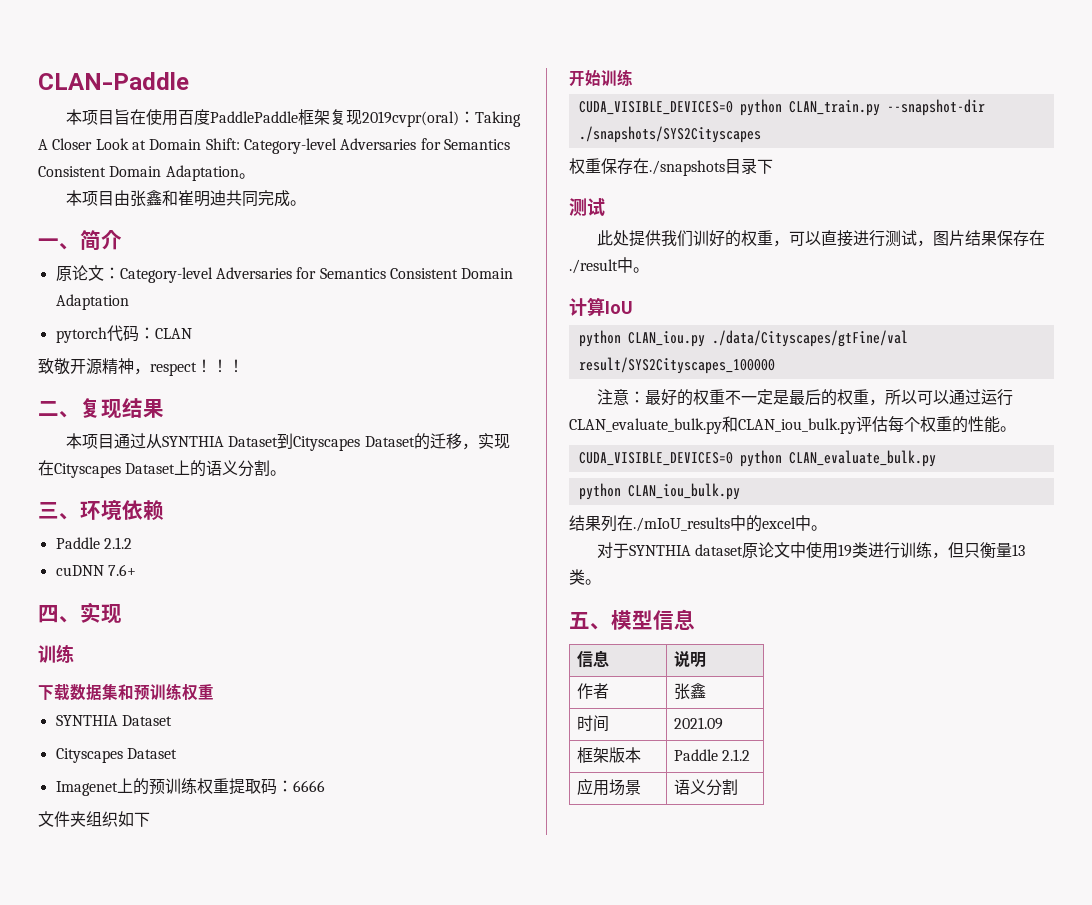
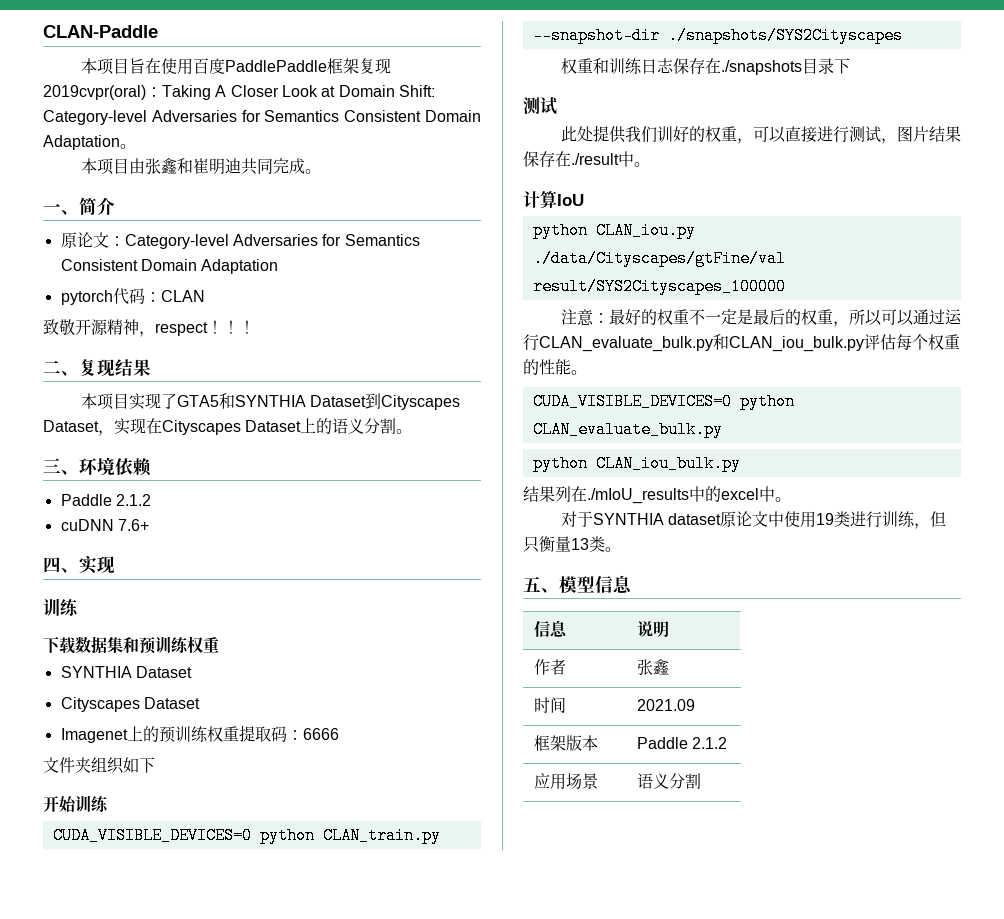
- 本项目通过从SYNTHIA Dataset到Cityscapes Dataset的迁移，实现在Cityscapes Dataset上的语义分割。
+ 本项目实现了GTA5和SYNTHIA Dataset到Cityscapes Dataset，实现在Cityscapes Dataset上的语义分割。
- 权重保存在./snapshots目录下
+ 权重和训练日志保存在./snapshots目录下

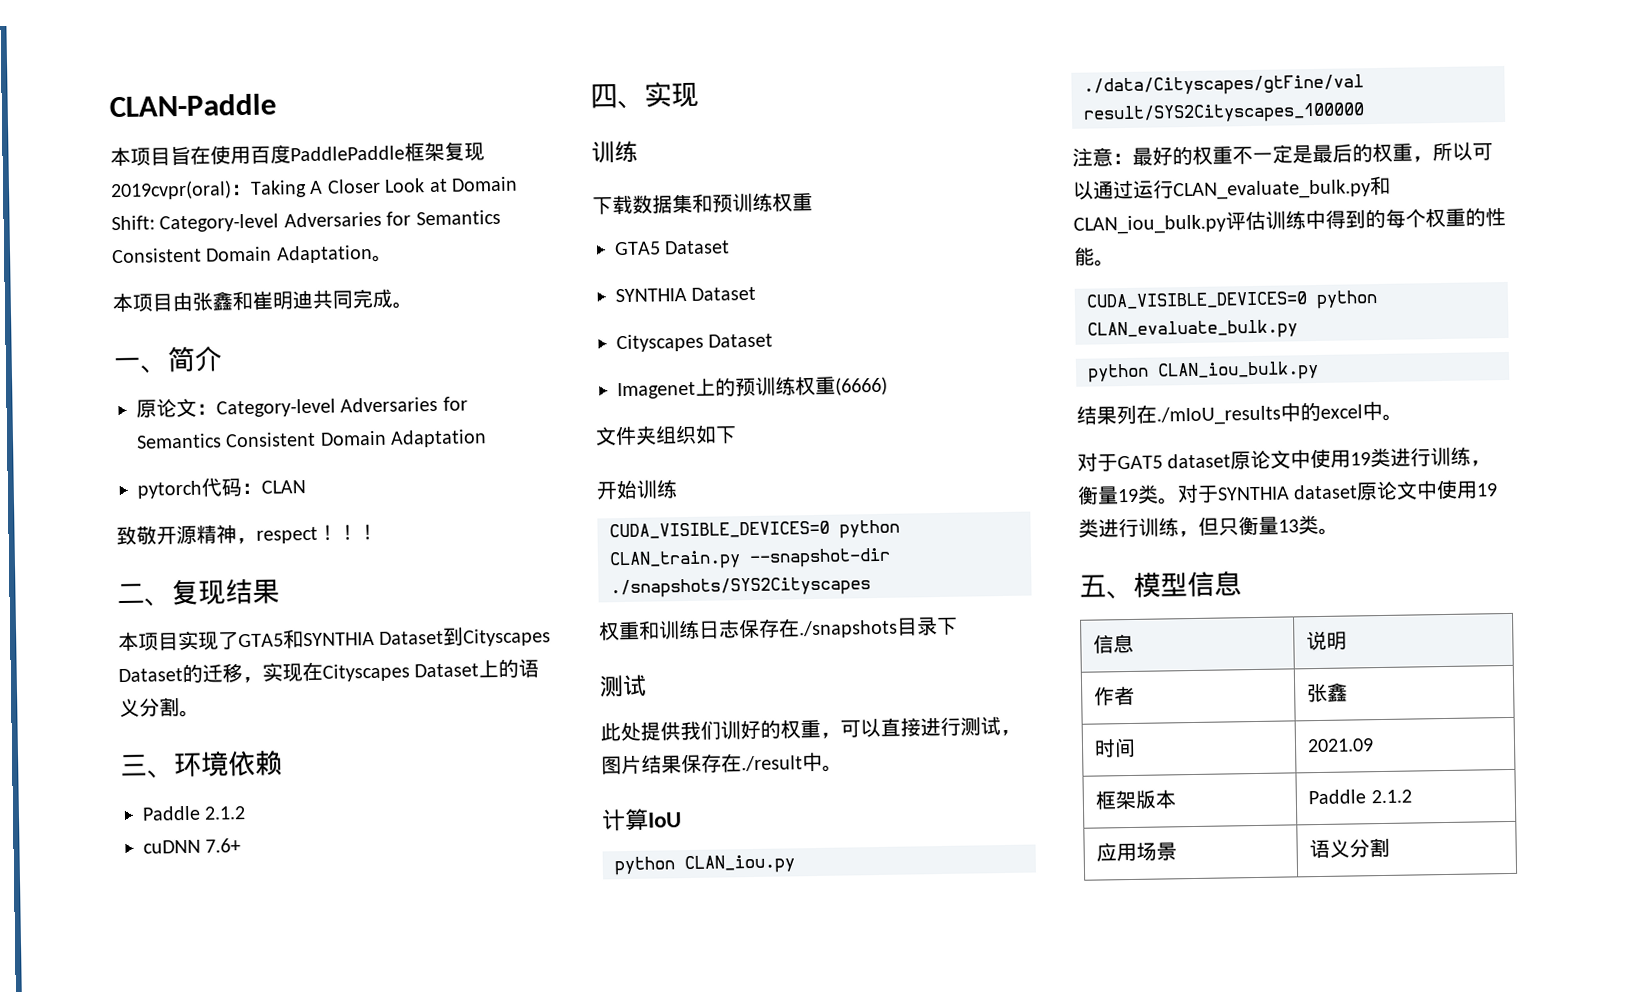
- 本项目实现了GTA5和SYNTHIA Dataset到Cityscapes Dataset，实现在Cityscapes Dataset上的语义分割。
+ 本项目实现了GTA5和SYNTHIA Dataset到Cityscapes Dataset的迁移，实现在Cityscapes Dataset上的语义分割。
+ GTA5 Dataset
- Imagenet上的预训练权重提取码：6666
+ Imagenet上的预训练权重(6666)
- 注意：最好的权重不一定是最后的权重，所以可以通过运行CLAN_evaluate_bulk.py和CLAN_iou_bulk.py评估每个权重的性能。
+ 注意：最好的权重不一定是最后的权重，所以可以通过运行CLAN_evaluate_bulk.py和CLAN_iou_bulk.py评估训练中得到的每个权重的性能。
- 对于SYNTHIA dataset原论文中使用19类进行训练，但只衡量13类。
+ 对于GAT5 dataset原论文中使用19类进行训练，衡量19类。对于SYNTHIA dataset原论文中使用19类进行训练，但只衡量13类。

